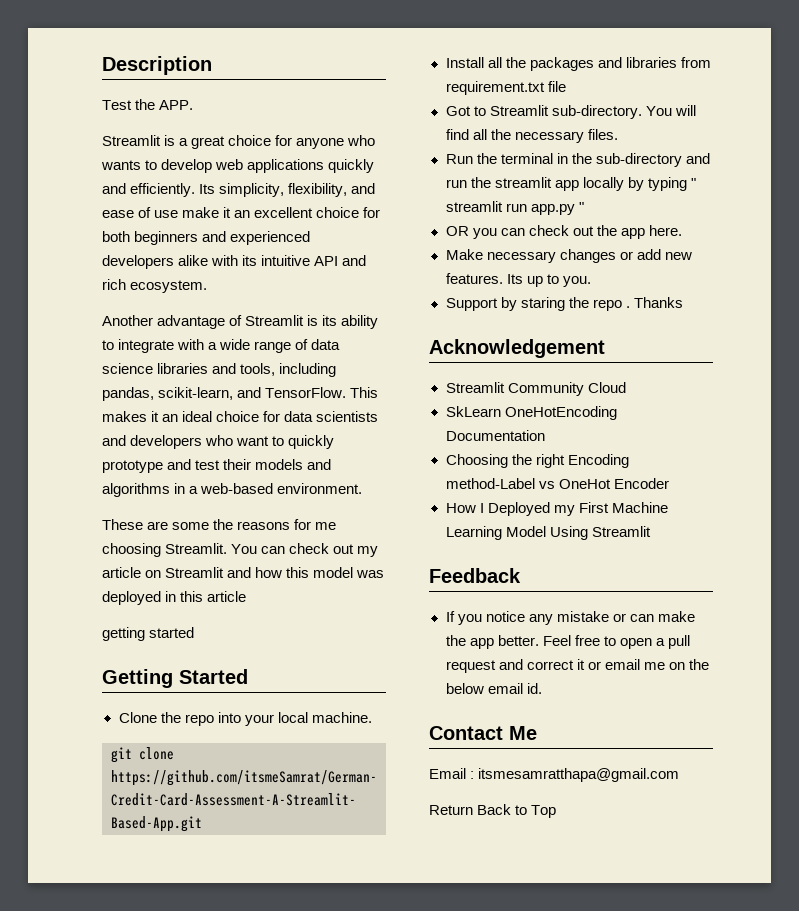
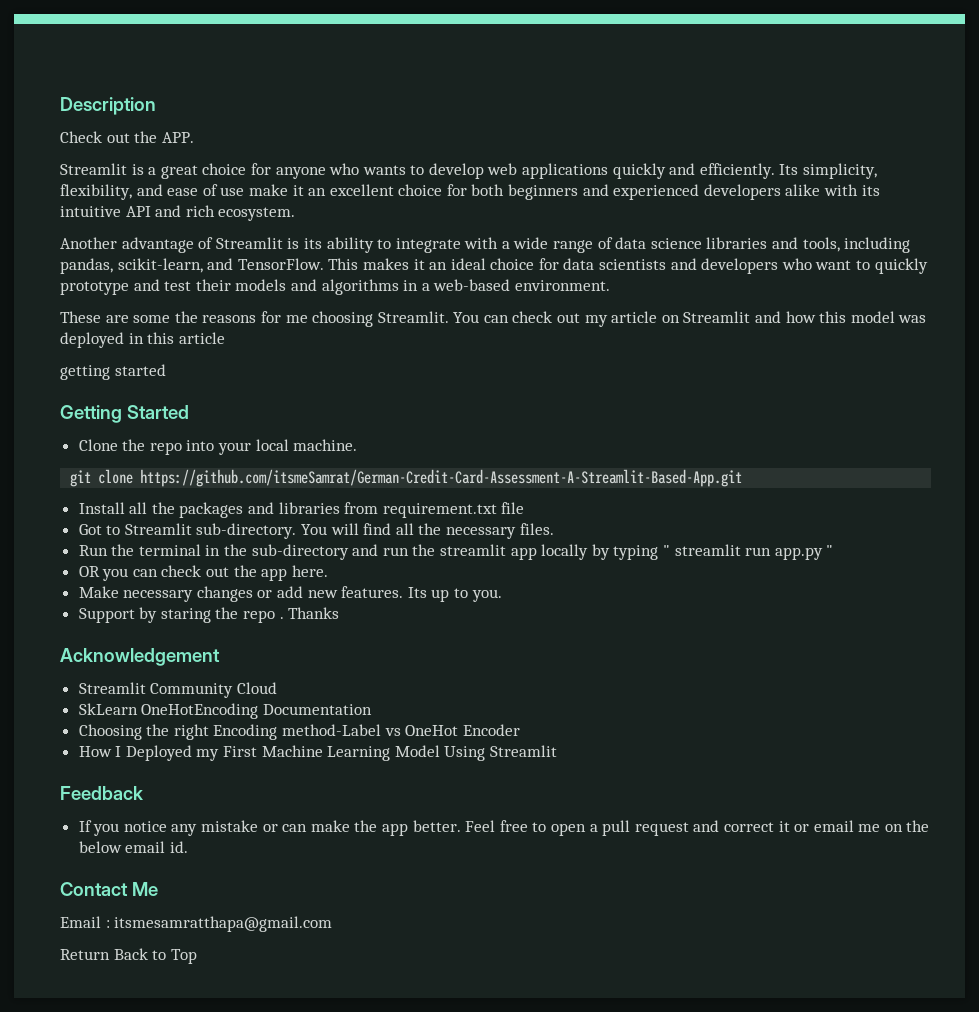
- Test the APP.
+ Check out the APP.

